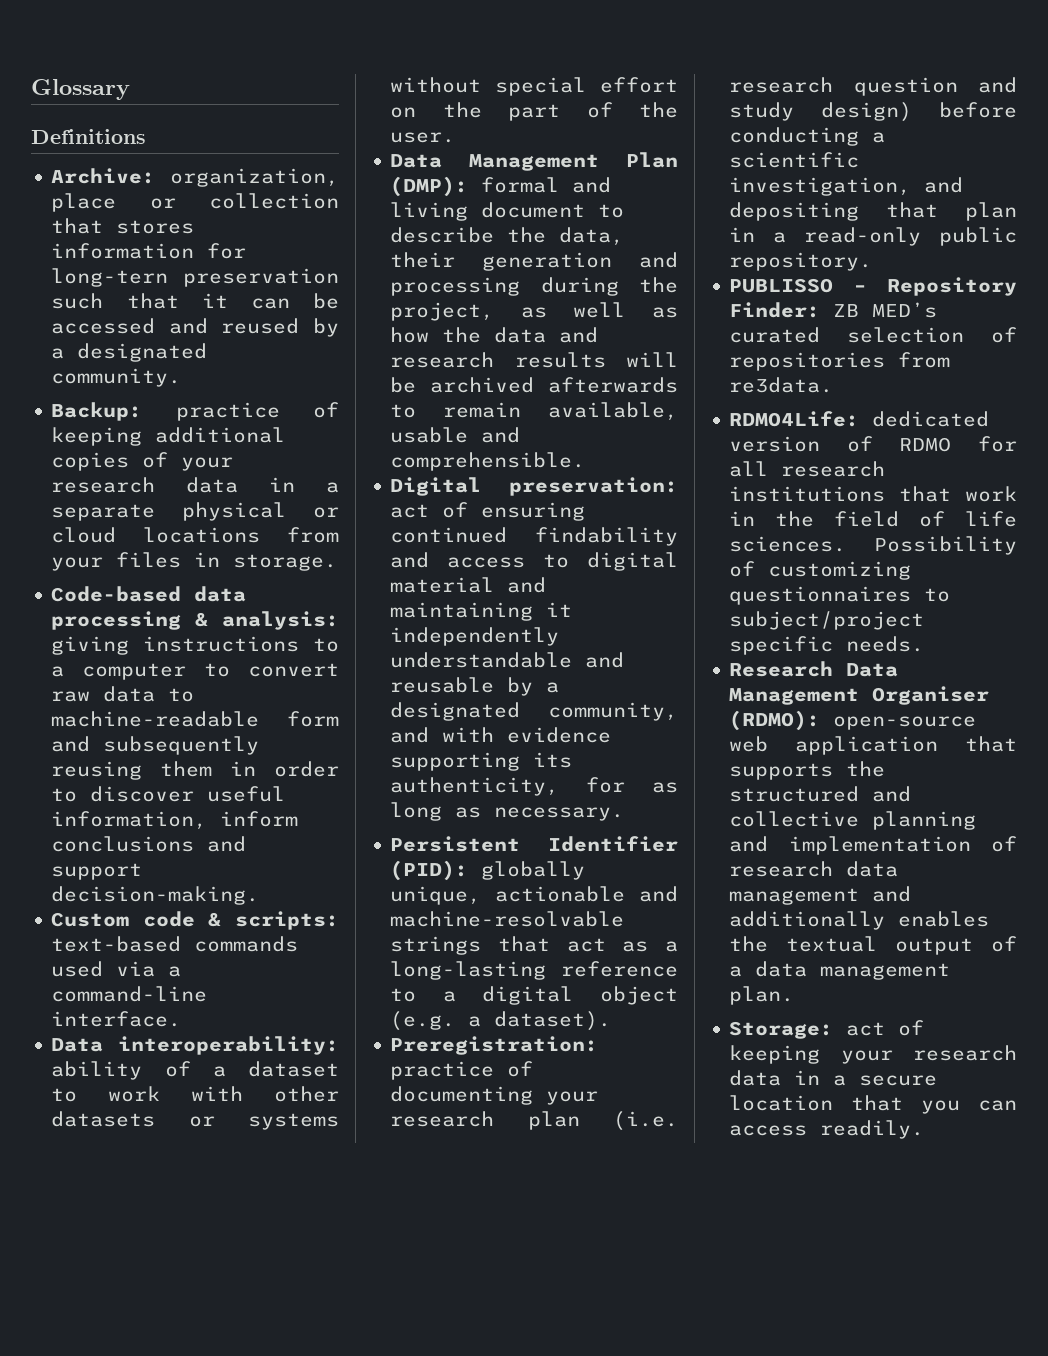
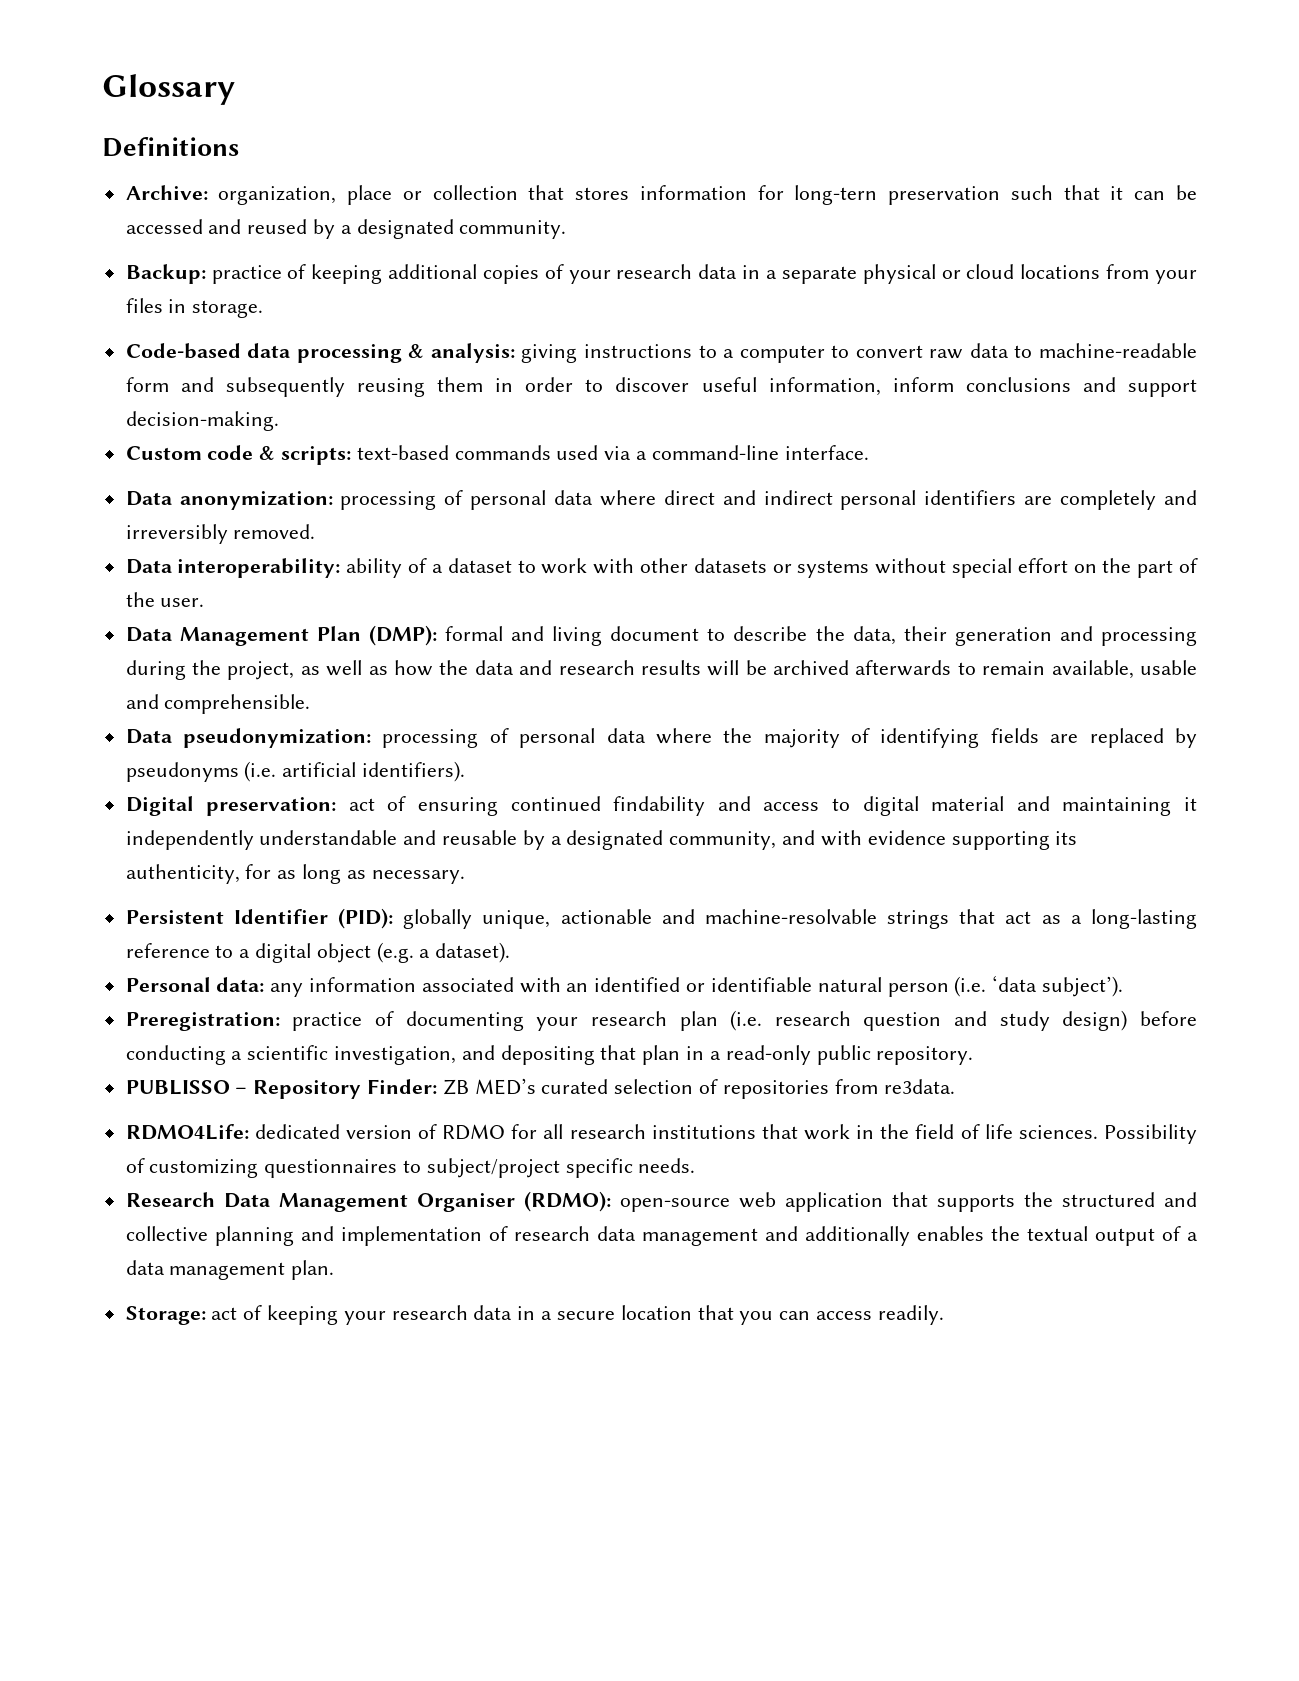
+ Data anonymization: processing of personal data where direct and indirect personal identifiers are completely and irreversibly removed.
+ Data pseudonymization: processing of personal data where the majority of identifying fields are replaced by pseudonyms (i.e. artificial identifiers).
+ Personal data: any information associated with an identified or identifiable natural person (i.e. ‘data subject’).

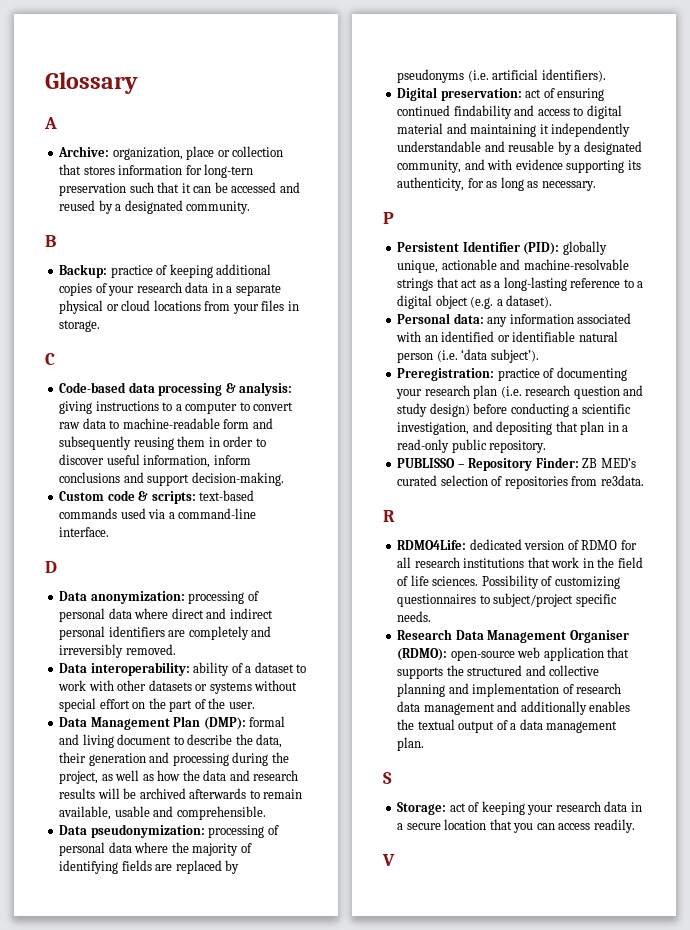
- Definitions
+ A
+ B
+ C
+ D
+ P
+ R
+ S
+ V

